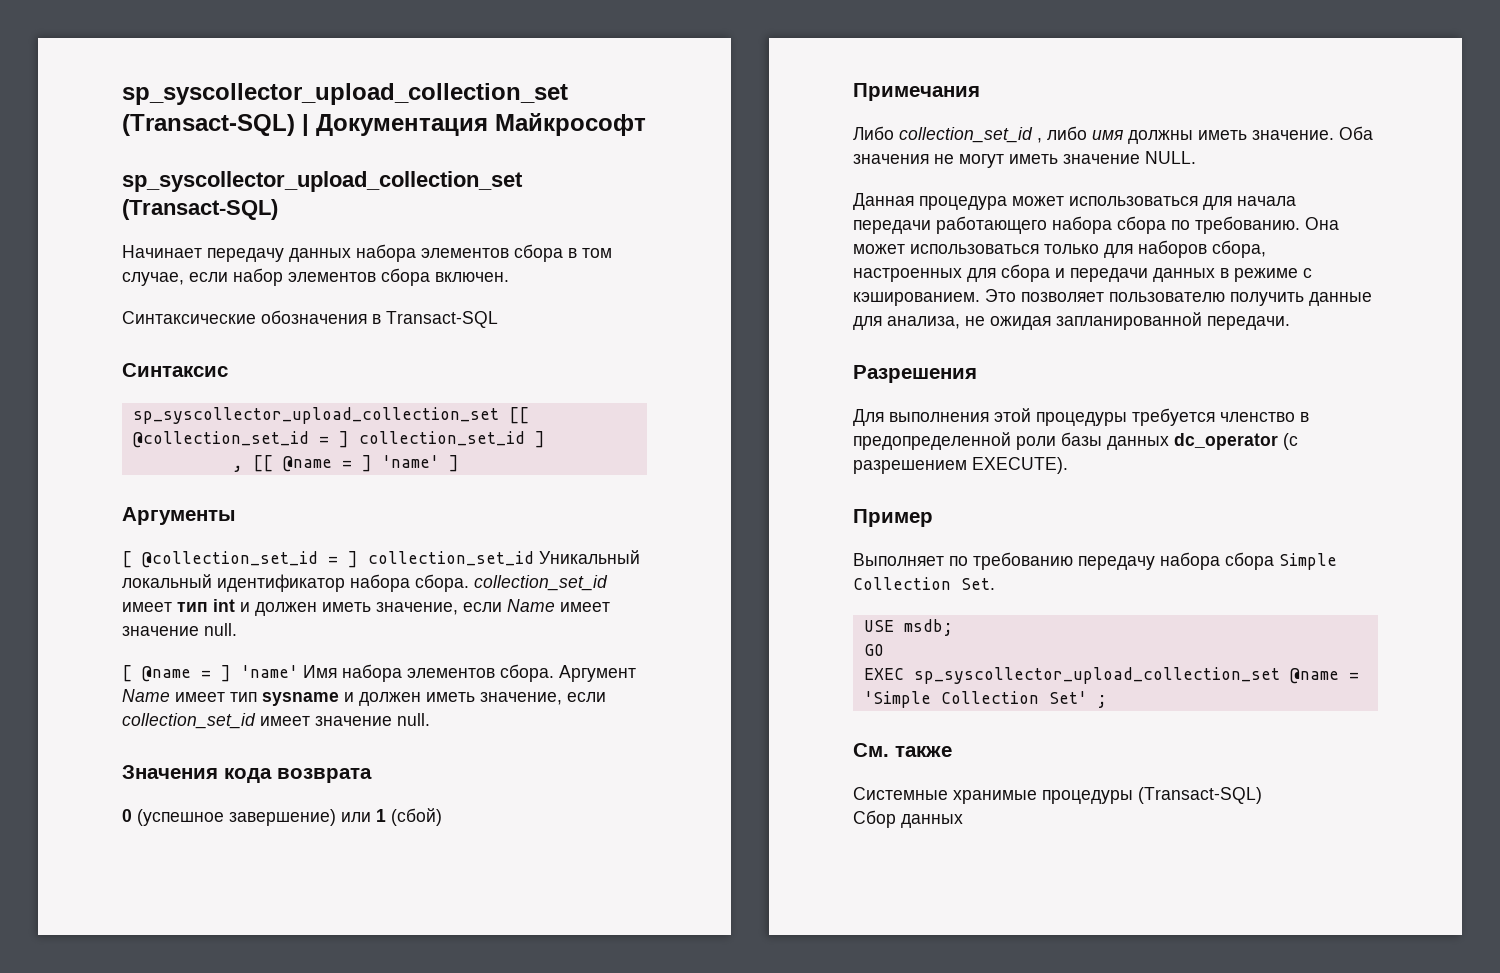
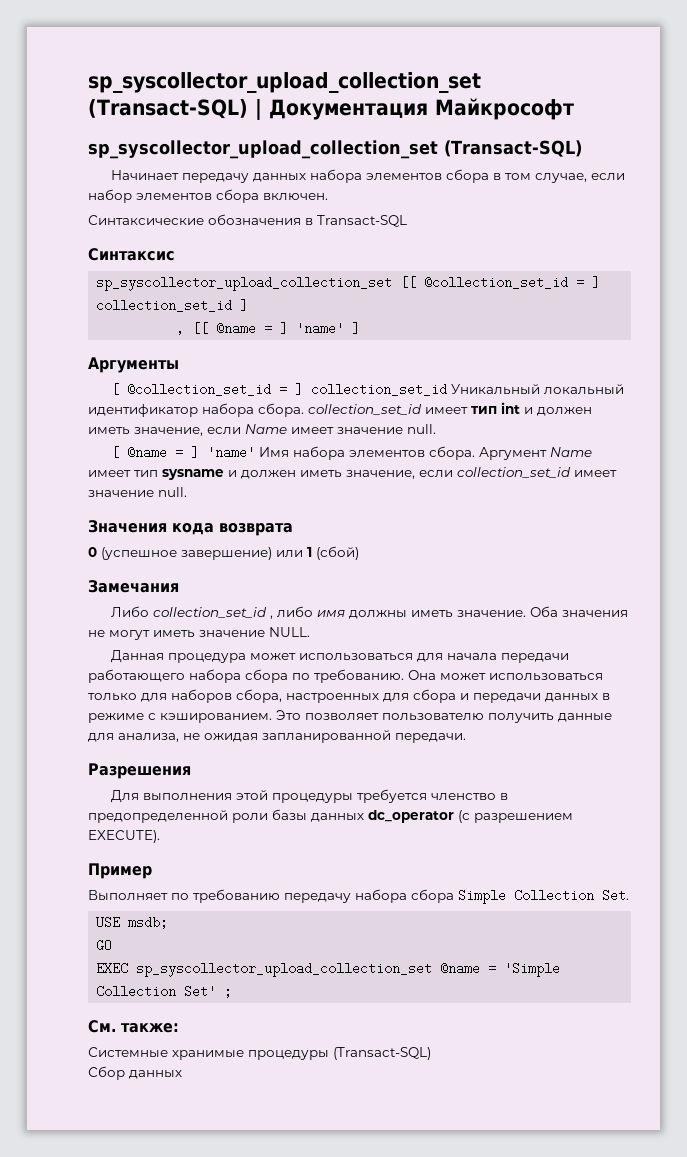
- Примечания
+ Замечания
- См. также
+ См. также:

